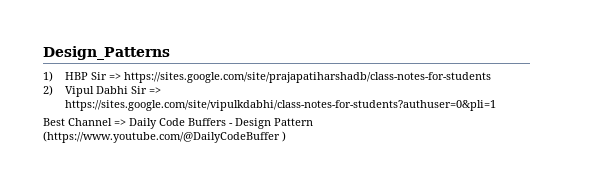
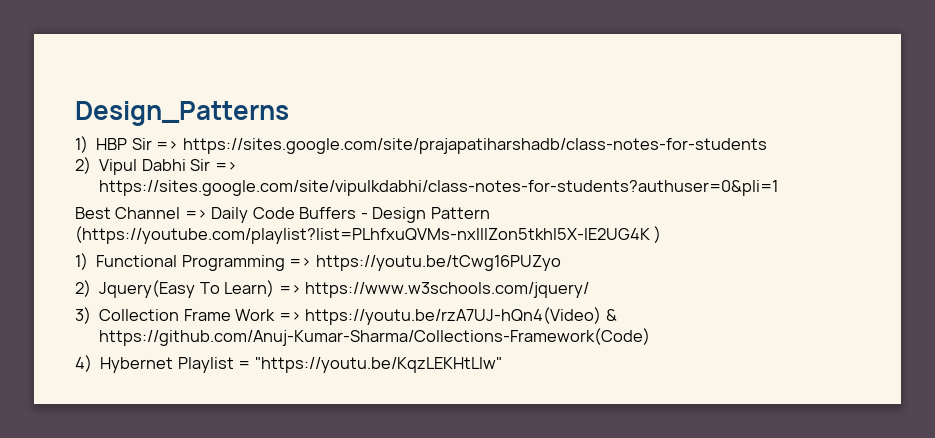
- Best Channel => Daily Code Buffers - Design Pattern (https://www.youtube.com/@DailyCodeBuffer )
+ Best Channel => Daily Code Buffers - Design Pattern (https://youtube.com/playlist?list=PLhfxuQVMs-nxlIlZon5tkhI5X-lE2UG4K )
+ 1) Functional Programming => https://youtu.be/tCwg16PUZyo
+ 2) Jquery(Easy To Learn) => https://www.w3schools.com/jquery/
+ 3) Collection Frame Work => https://youtu.be/rzA7UJ-hQn4(Video) & https://github.com/Anuj-Kumar-Sharma/Collections-Framework(Code)
+ 4) Hybernet Playlist = "https://youtu.be/KqzLEKHtLlw"

